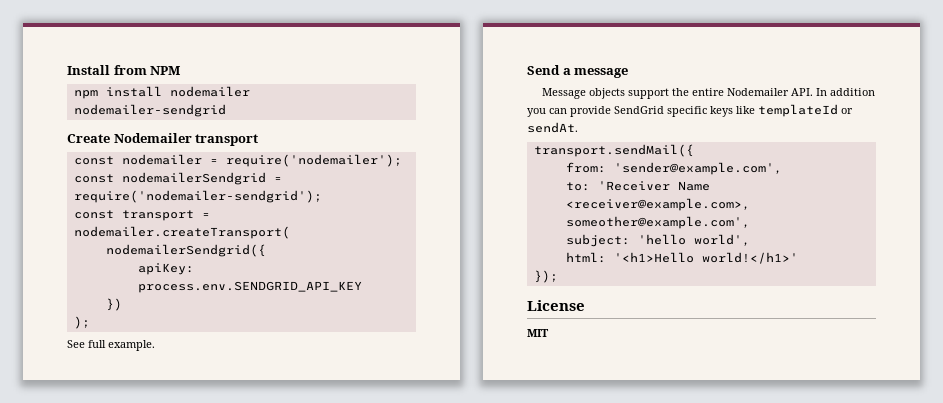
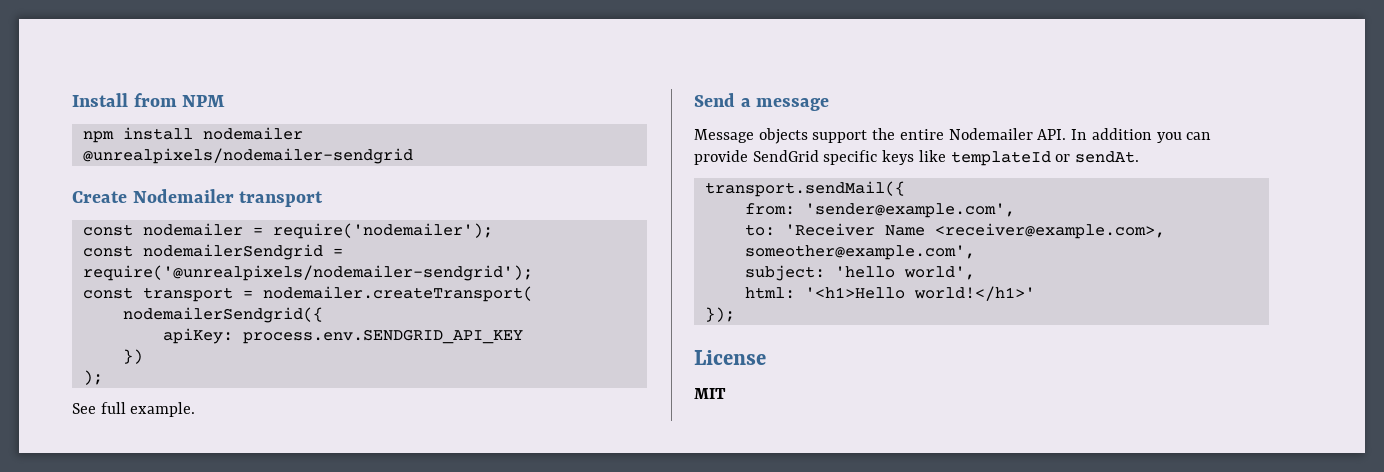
- npm install nodemailer nodemailer-sendgrid
+ npm install nodemailer @unrealpixels/nodemailer-sendgrid
- const nodemailerSendgrid = require('nodemailer-sendgrid');
+ const nodemailerSendgrid = require('@unrealpixels/nodemailer-sendgrid');

